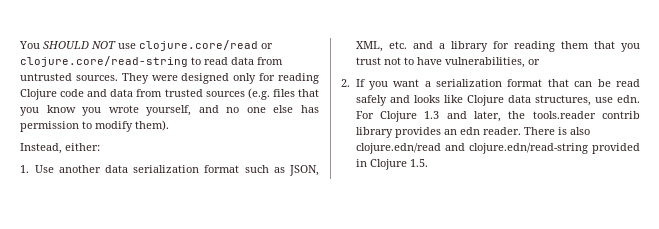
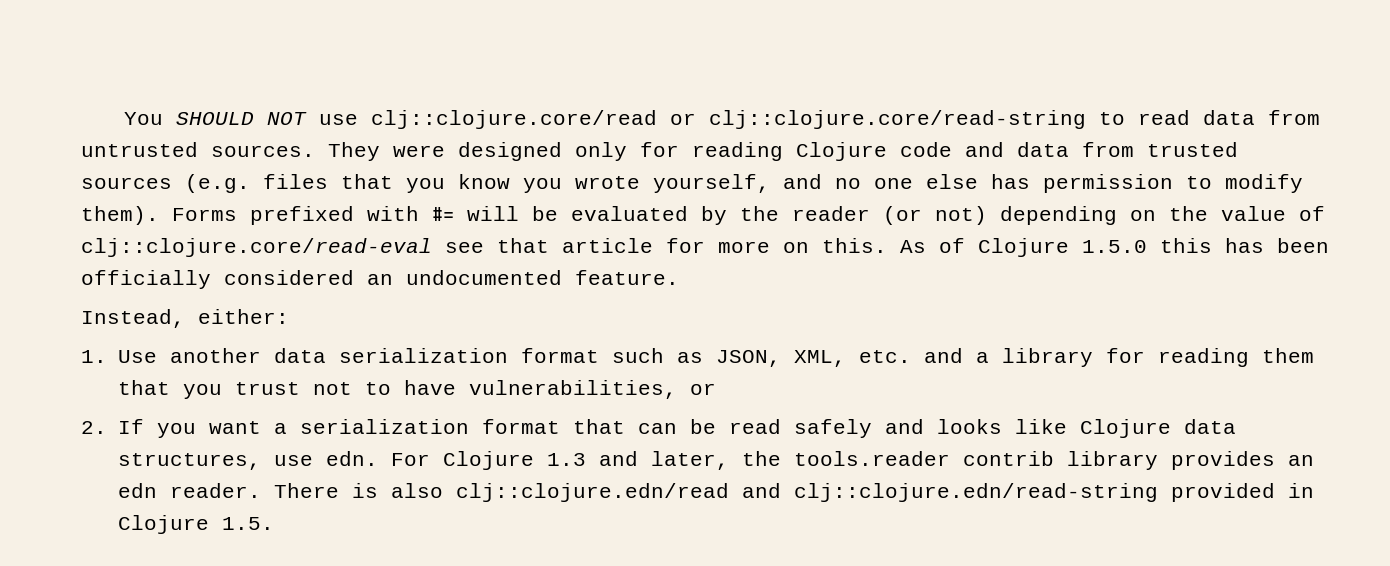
- You SHOULD NOT use clojure.core/read or clojure.core/read-string to read data from untrusted sources.
+ You SHOULD NOT use clj::clojure.core/read or clj::clojure.core/read-string to read data from untrusted sources.
+ Forms prefixed with #= will be evaluated by the reader (or not) depending on the value of clj::clojure.core/read-eval see that article for more on this. As of Clojure 1.5.0 this has been officially considered an undocumented feature.
- There is also clojure.edn/read and clojure.edn/read-string provided in Clojure 1.5.
+ There is also clj::clojure.edn/read and clj::clojure.edn/read-string provided in Clojure 1.5.

